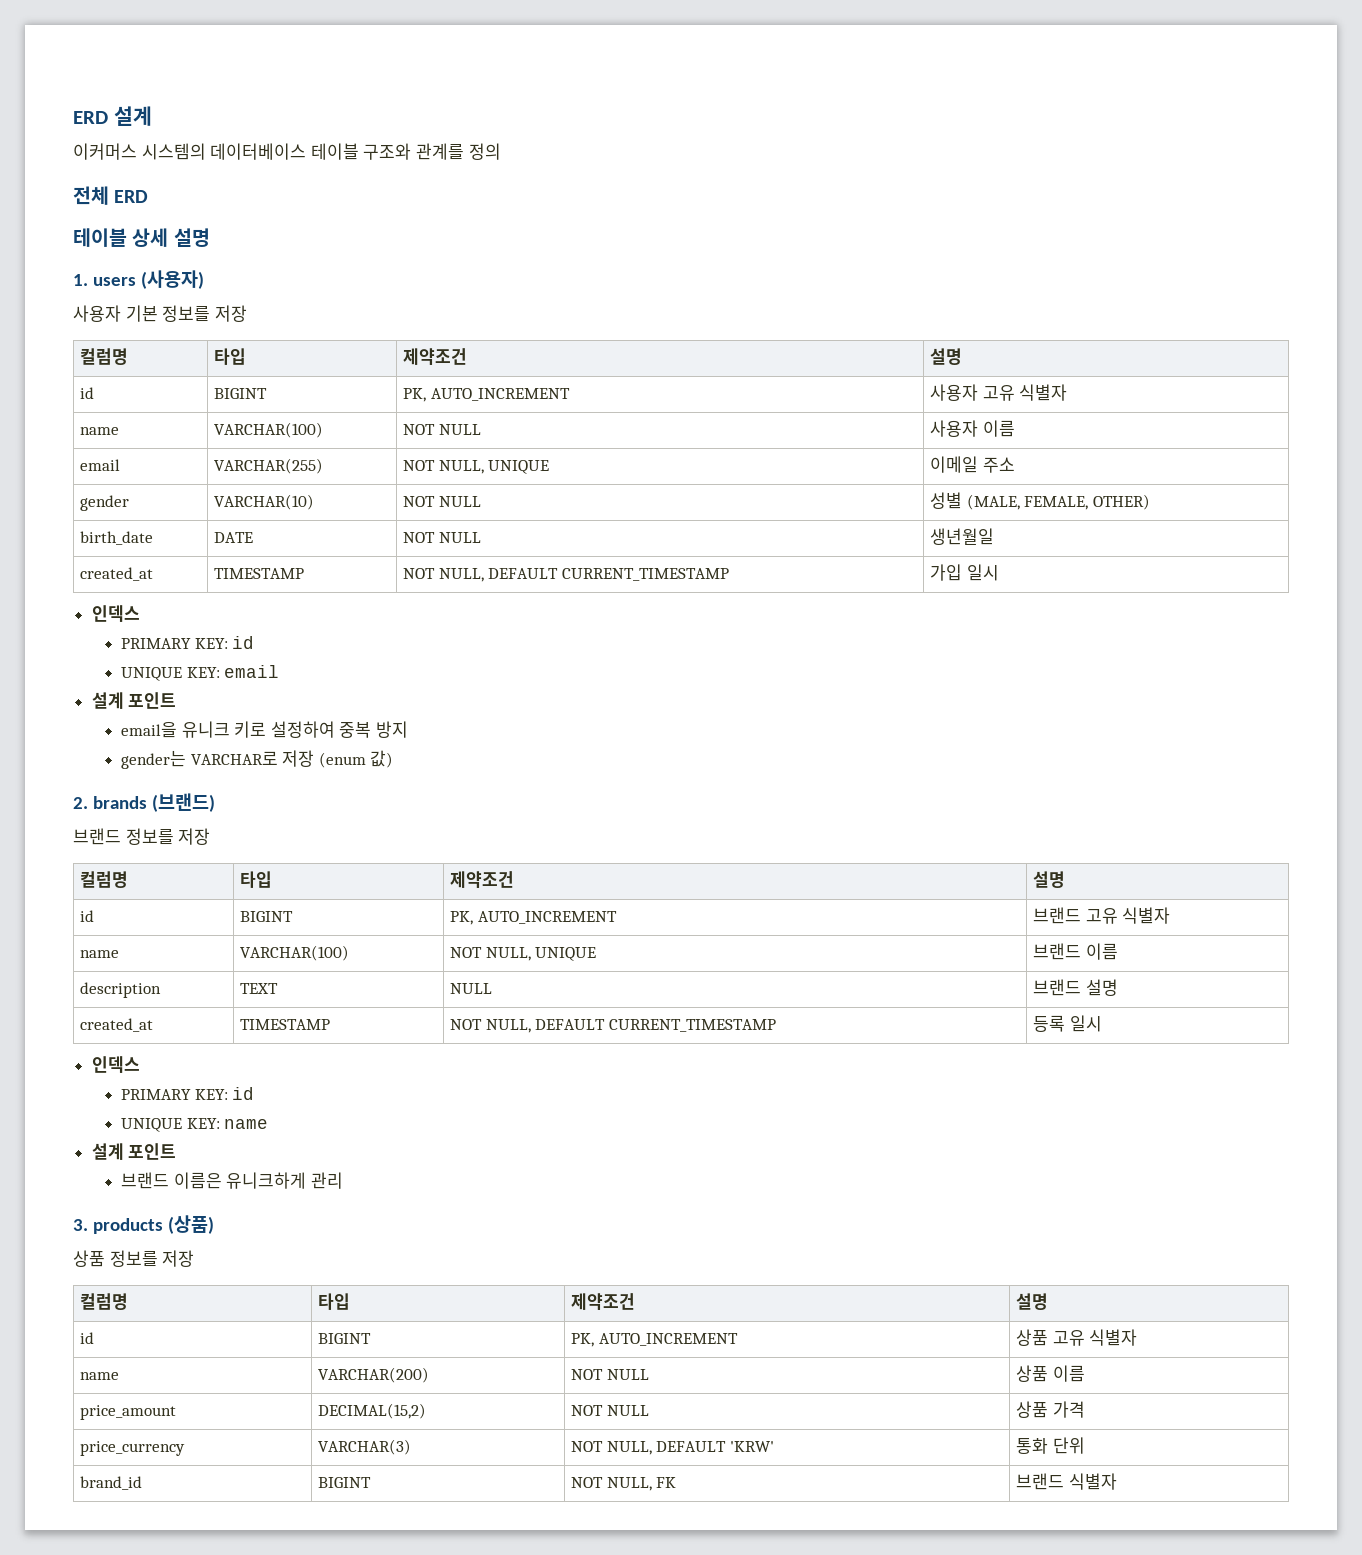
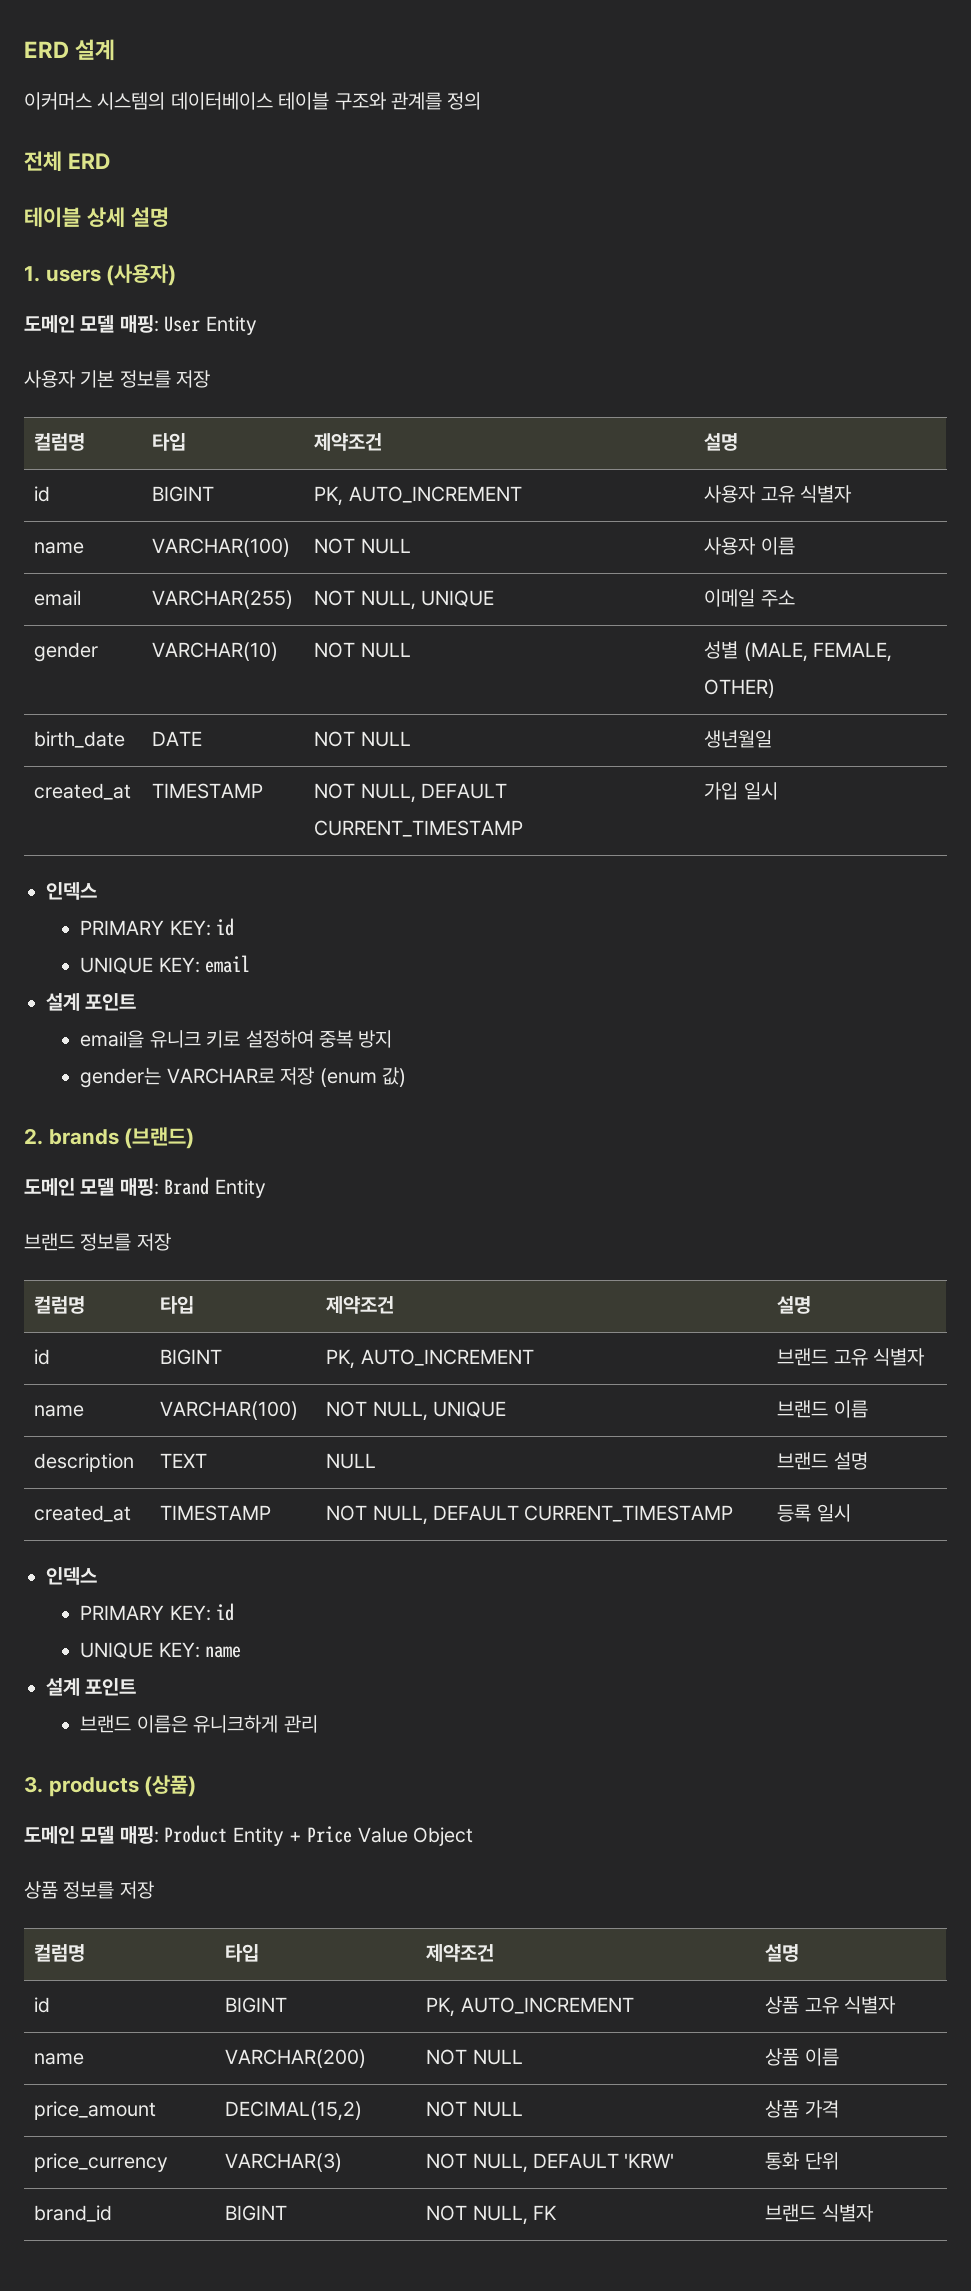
+ 도메인 모델 매핑: User Entity
+ 도메인 모델 매핑: Brand Entity
+ 도메인 모델 매핑: Product Entity + Price Value Object

